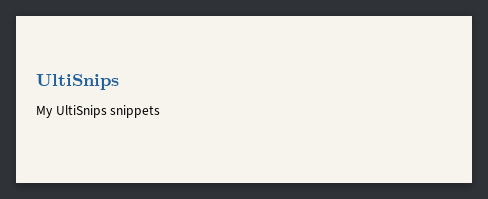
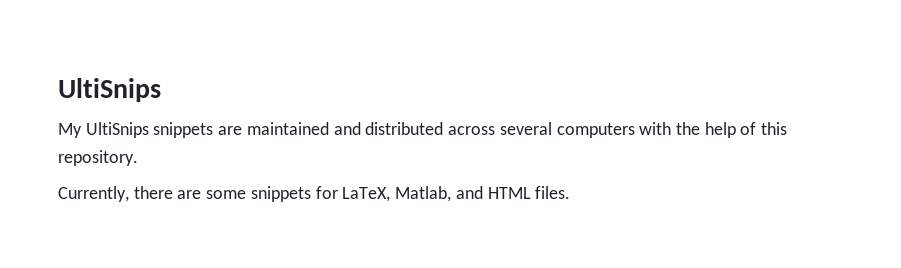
- My UltiSnips snippets
+ My UltiSnips snippets are maintained and distributed across several computers with the help of this repository.
+ Currently, there are some snippets for LaTeX, Matlab, and HTML files.

